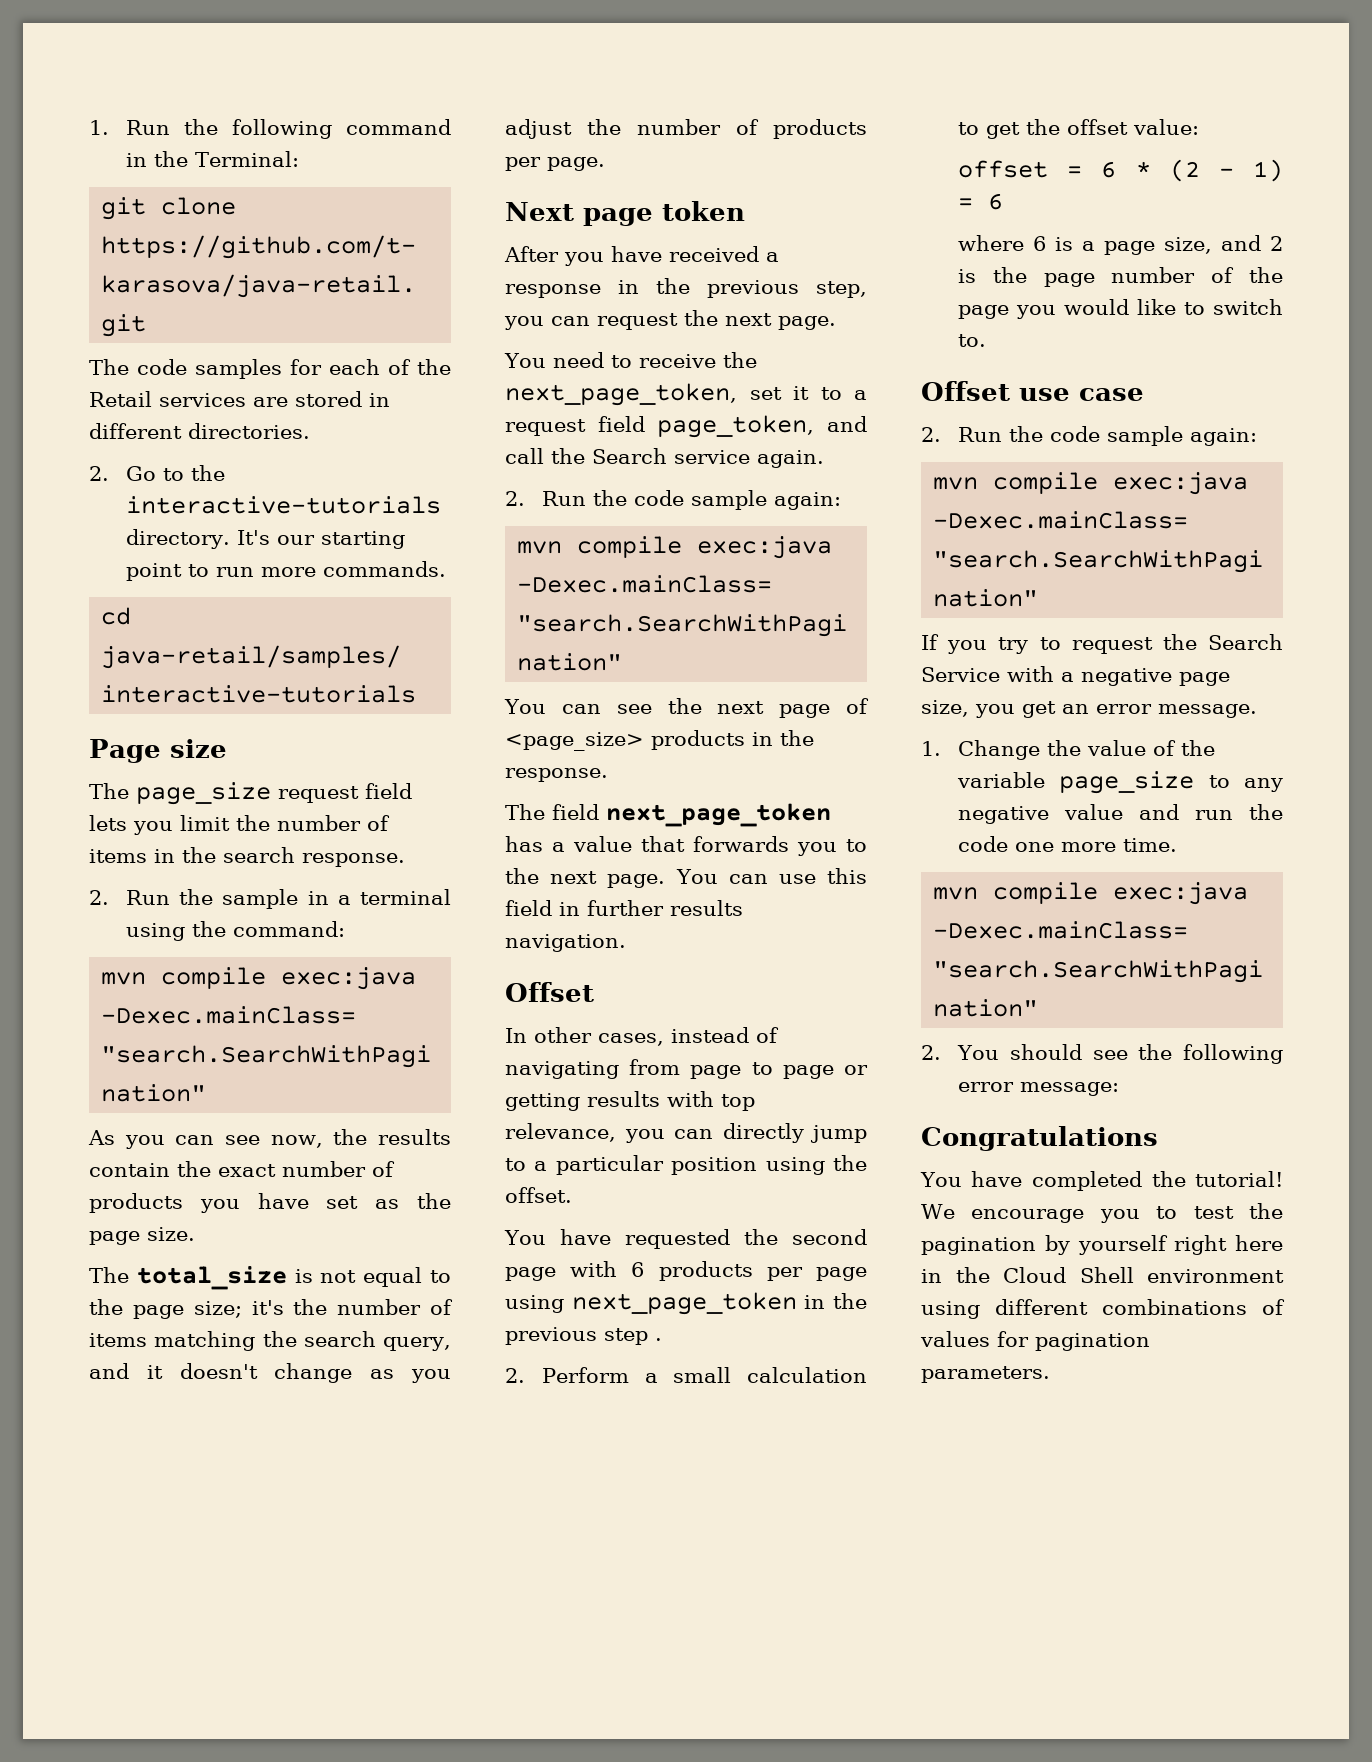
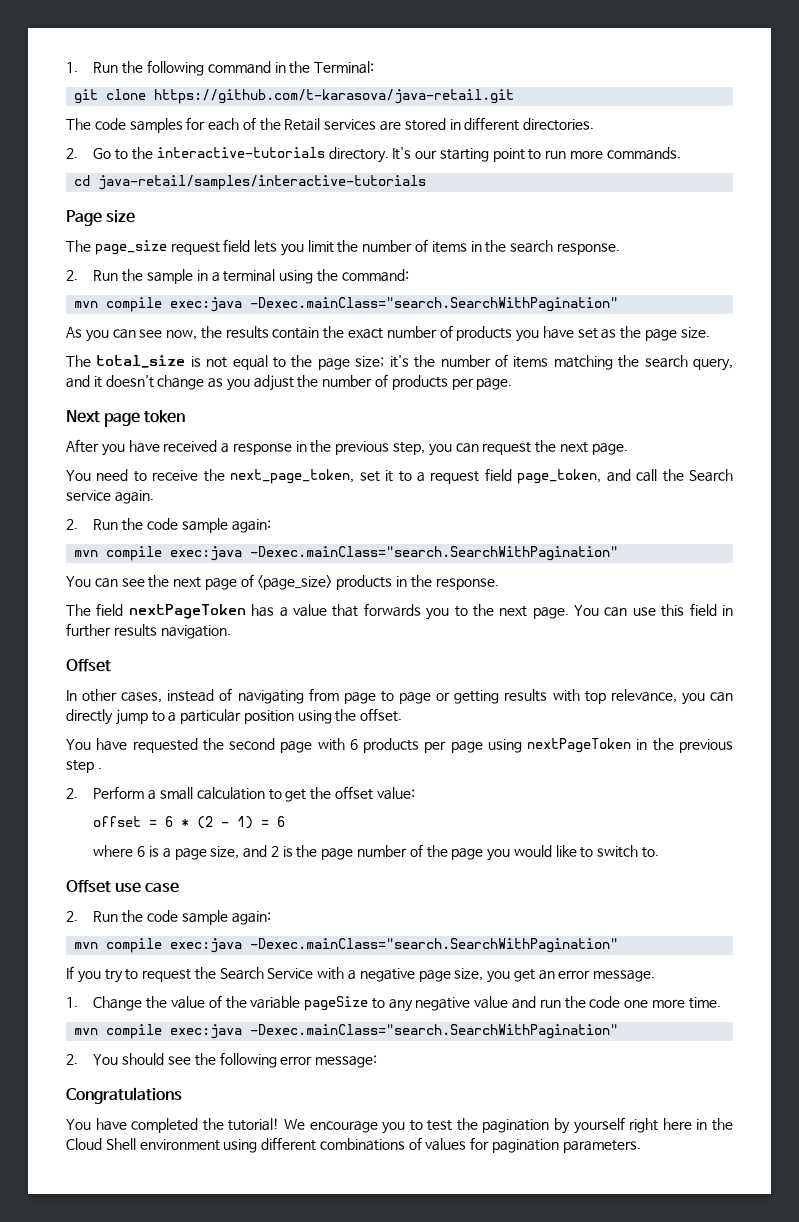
- The field next_page_token has a value that forwards you to the next page.
+ The field nextPageToken has a value that forwards you to the next page.
- You have requested the second page with 6 products per page using next_page_token in the previous step .
+ You have requested the second page with 6 products per page using nextPageToken in the previous step .
- 1. Change the value of the variable page_size to any negative value and run the code one more time.
+ 1. Change the value of the variable pageSize to any negative value and run the code one more time.

